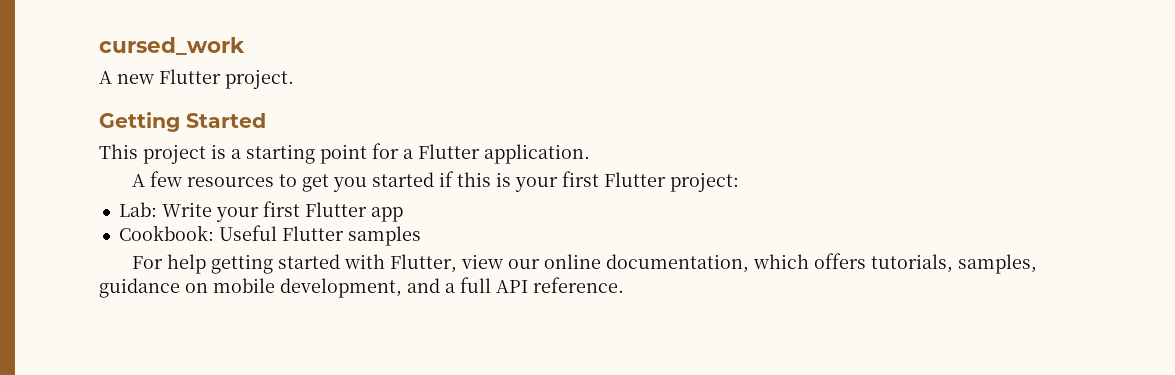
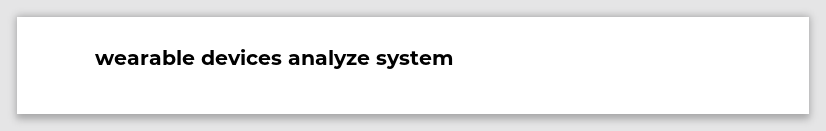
- cursed_work
- A new Flutter project.
- Getting Started
- This project is a starting point for a Flutter application.
- A few resources to get you started if this is your first Flutter project:
- Lab: Write your first Flutter app
- Cookbook: Useful Flutter samples
- For help getting started with Flutter, view our online documentation, which offers tutorials, samples, guidance on mobile development, and a full API reference.
+ wearable devices analyze system

